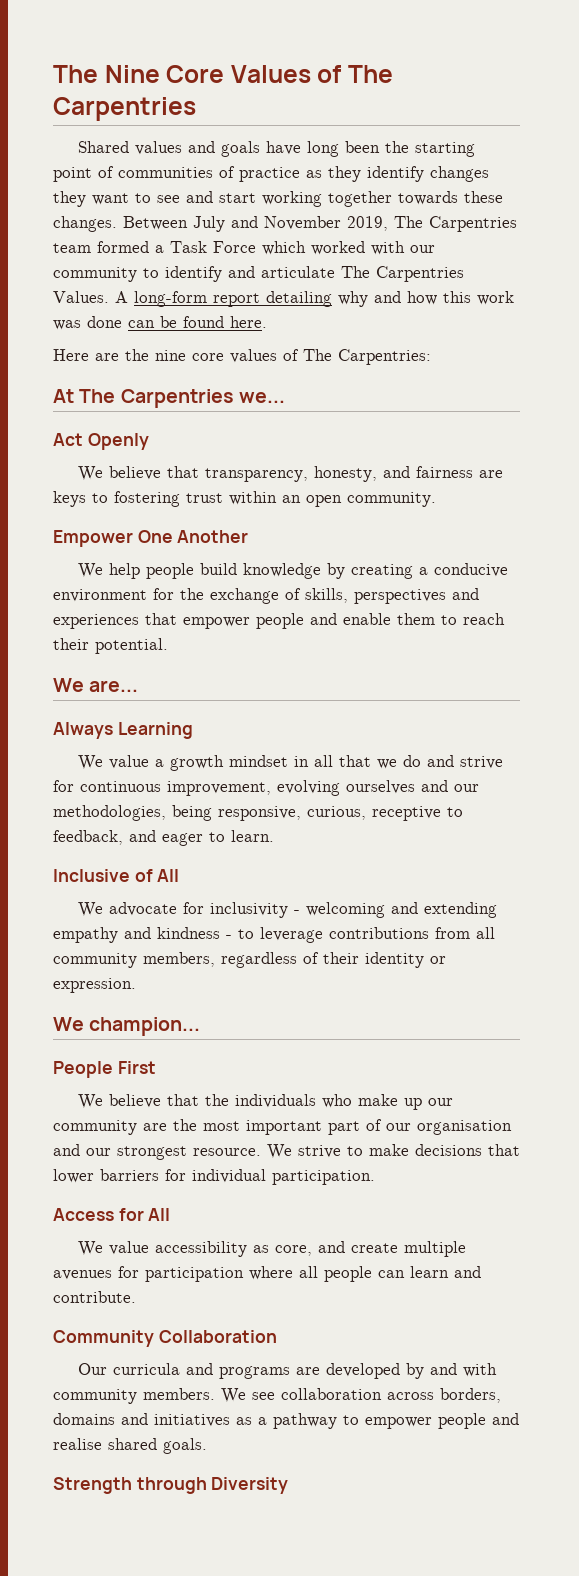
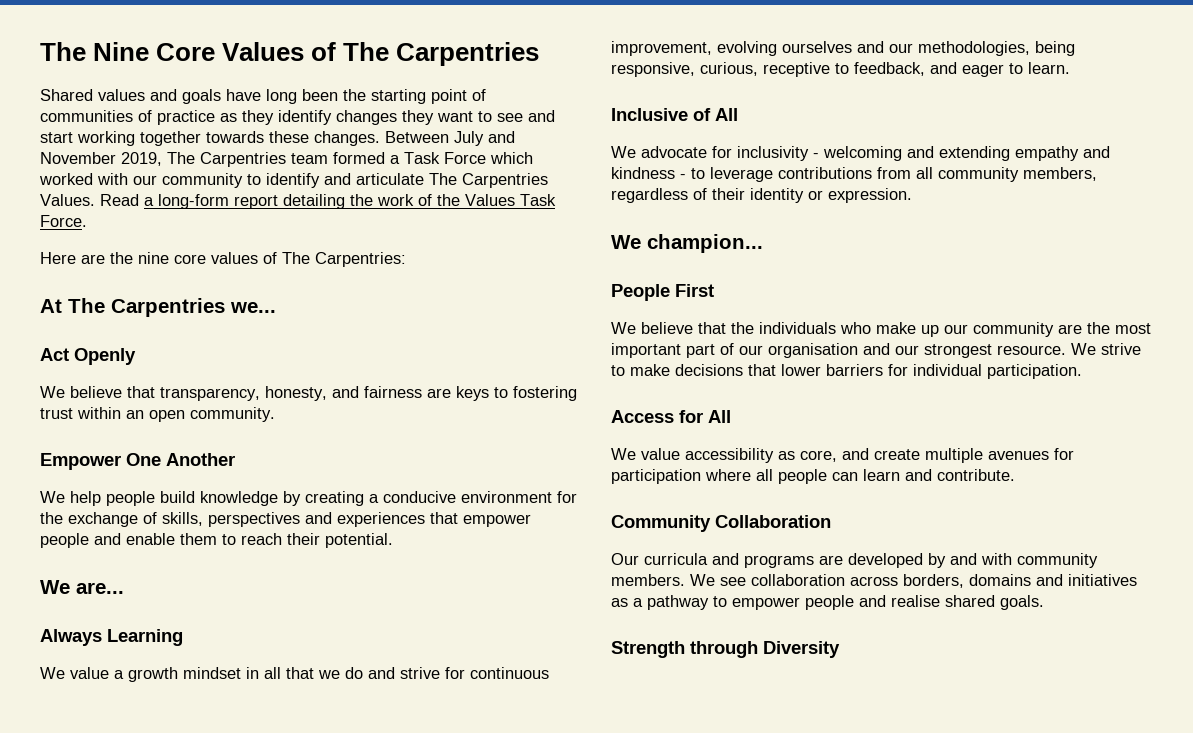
- A long-form report detailing why and how this work was done can be found here.
+ Read a long-form report detailing the work of the Values Task Force.

